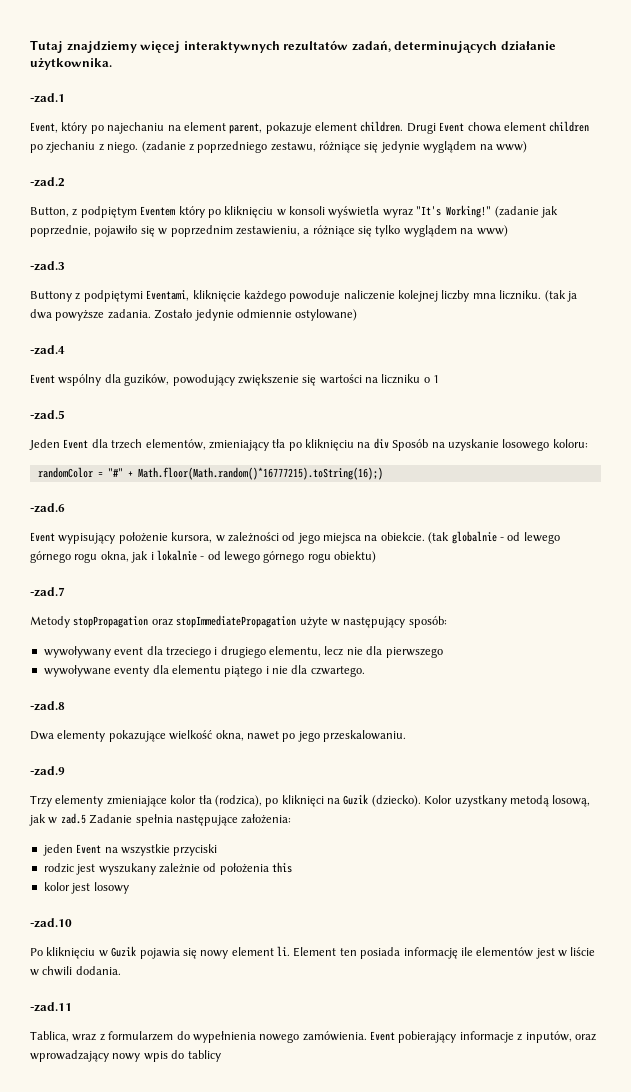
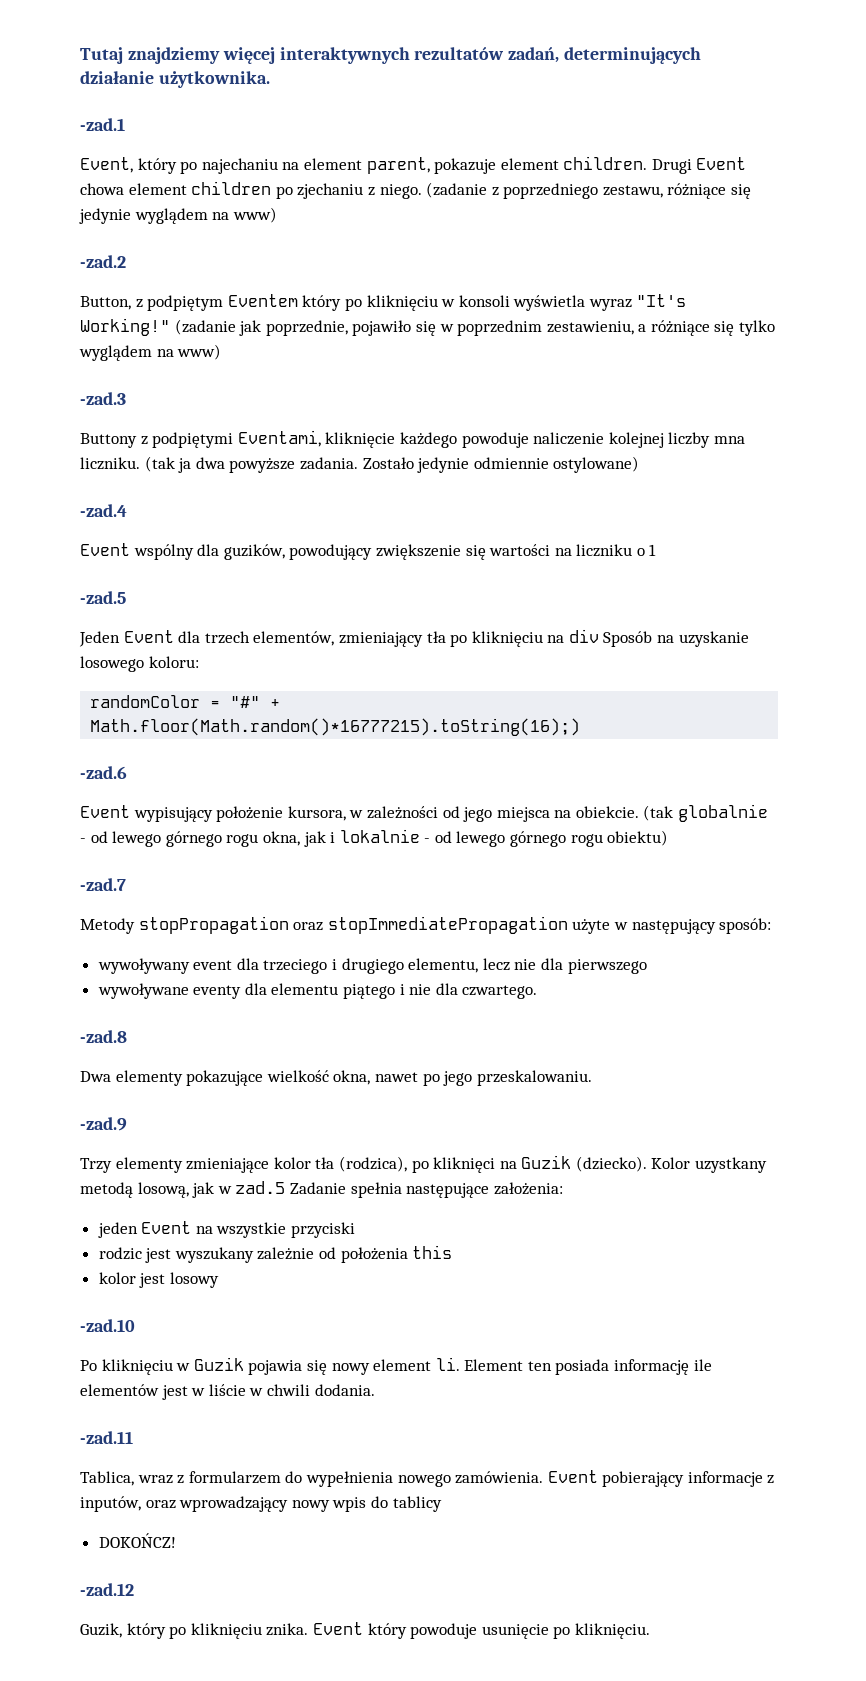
+ DOKOŃCZ!
+ -zad.12
+ Guzik, który po kliknięciu znika. Event który powoduje usunięcie po kliknięciu.

